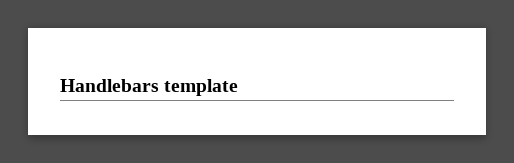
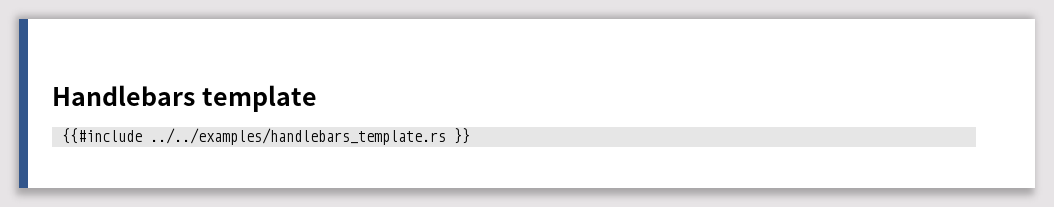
+ {{#include ../../examples/handlebars_template.rs }}

